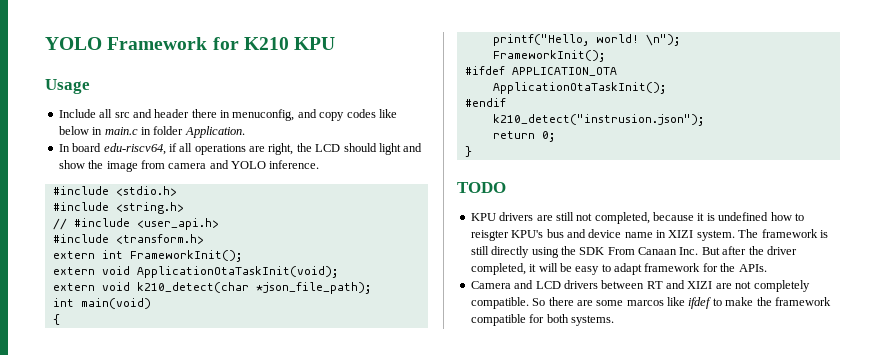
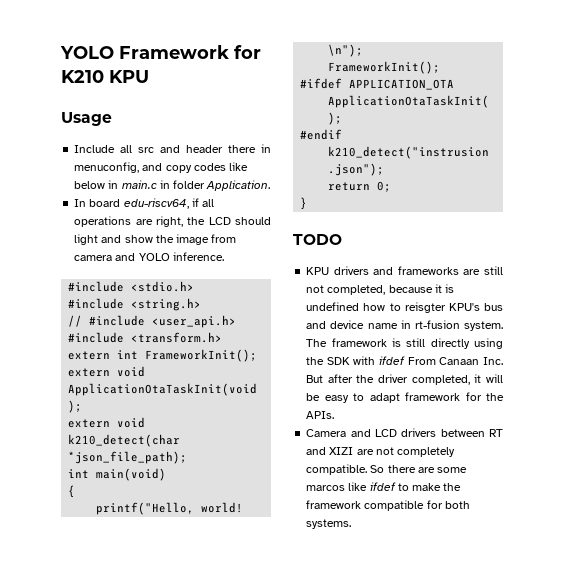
- KPU drivers are still not completed, because it is undefined how to reisgter KPU's bus and device name in XIZI system.
+ KPU drivers and frameworks are still not completed, because it is undefined how to reisgter KPU's bus and device name in rt-fusion system.
- The framework is still directly using the SDK From Canaan Inc. But after the driver completed, it will be easy to adapt framework for the APIs.
+ The framework is still directly using the SDK with ifdef From Canaan Inc. But after the driver completed, it will be easy to adapt framework for the APIs.

